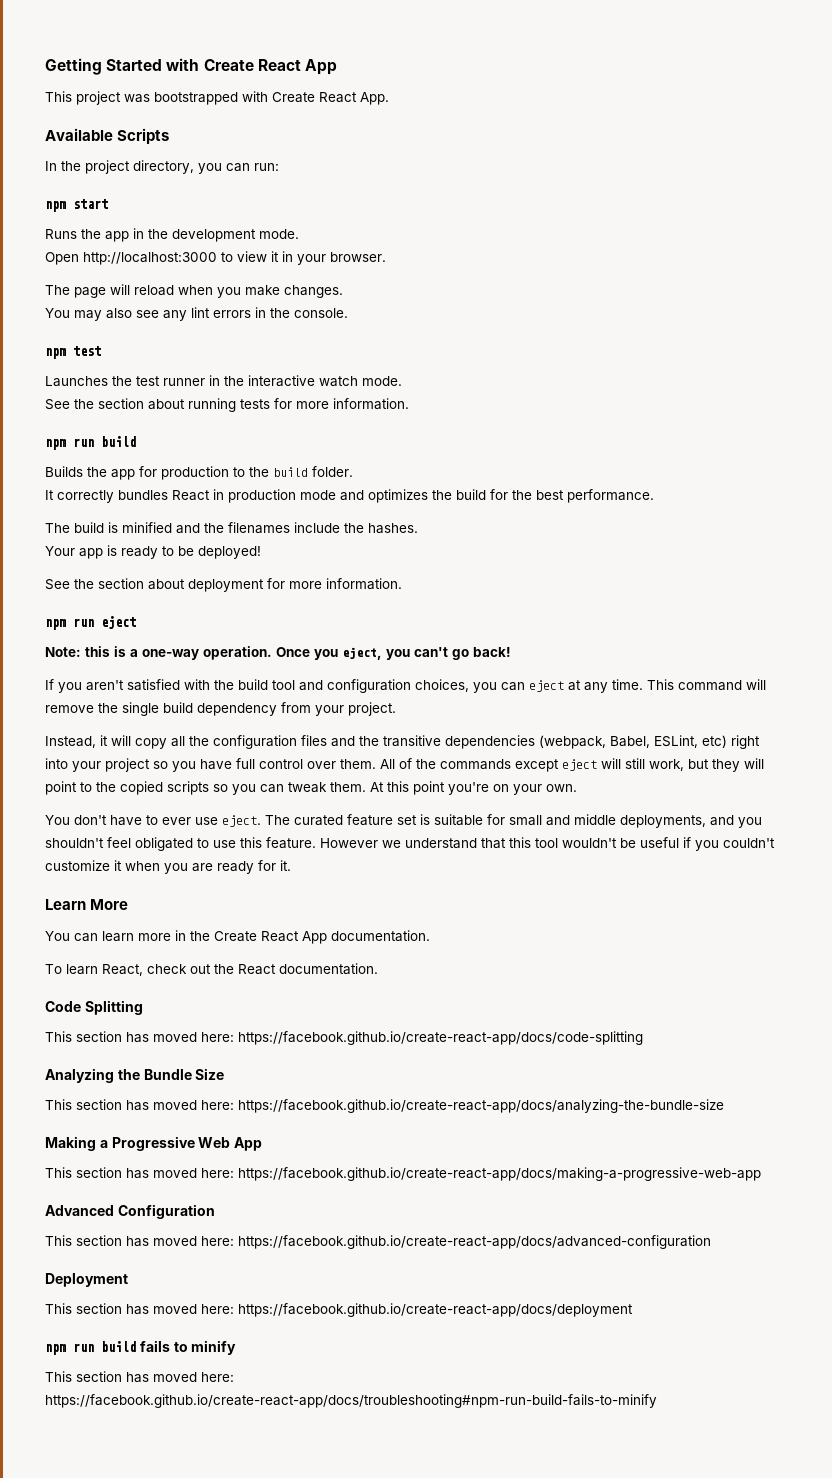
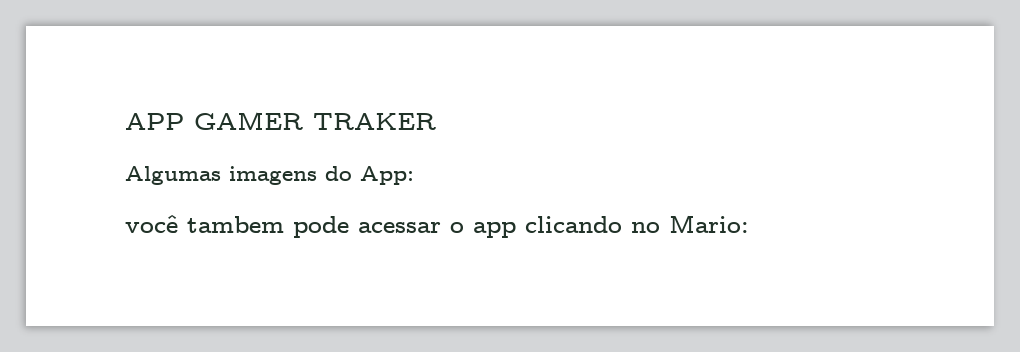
- Getting Started with Create React App
- This project was bootstrapped with Create React App.
- Available Scripts
- In the project directory, you can run:
- npm start
- Runs the app in the development mode.
- Open http://localhost:3000 to view it in your browser.
- The page will reload when you make changes.
- You may also see any lint errors in the console.
- npm test
- Launches the test runner in the interactive watch mode.
- See the section about running tests for more information.
- npm run build
- Builds the app for production to the build folder.
- It correctly bundles React in production mode and optimizes the build for the best performance.
- The build is minified and the filenames include the hashes.
- Your app is ready to be deployed!
- See the section about deployment for more information.
- npm run eject
- Note: this is a one-way operation. Once you eject, you can't go back!
- If you aren't satisfied with the build tool and configuration choices, you can eject at any time. This command will remove the single build dependency from your project.
- Instead, it will copy all the configuration files and the transitive dependencies (webpack, Babel, ESLint, etc) right into your project so you have full control over them. All of the commands except eject will still work, but they will point to the copied scripts so you can tweak them. At this point you're on your own.
- You don't have to ever use eject. The curated feature set is suitable for small and middle deployments, and you shouldn't feel obligated to use this feature. However we understand that this tool wouldn't be useful if you couldn't customize it when you are ready for it.
- Learn More
- You can learn more in the Create React App documentation.
- To learn React, check out the React documentation.
- Code Splitting
- This section has moved here: https://facebook.github.io/create-react-app/docs/code-splitting
- Analyzing the Bundle Size
- This section has moved here: https://facebook.github.io/create-react-app/docs/analyzing-the-bundle-size
- Making a Progressive Web App
- This section has moved here: https://facebook.github.io/create-react-app/docs/making-a-progressive-web-app
- Advanced Configuration
- This section has moved here: https://facebook.github.io/create-react-app/docs/advanced-configuration
- Deployment
- This section has moved here: https://facebook.github.io/create-react-app/docs/deployment
- npm run build fails to minify
- This section has moved here: https://facebook.github.io/create-react-app/docs/troubleshooting#npm-run-build-fails-to-minify
+ APP GAMER TRAKER
+ Algumas imagens do App:
+ você tambem pode acessar o app clicando no Mario:

